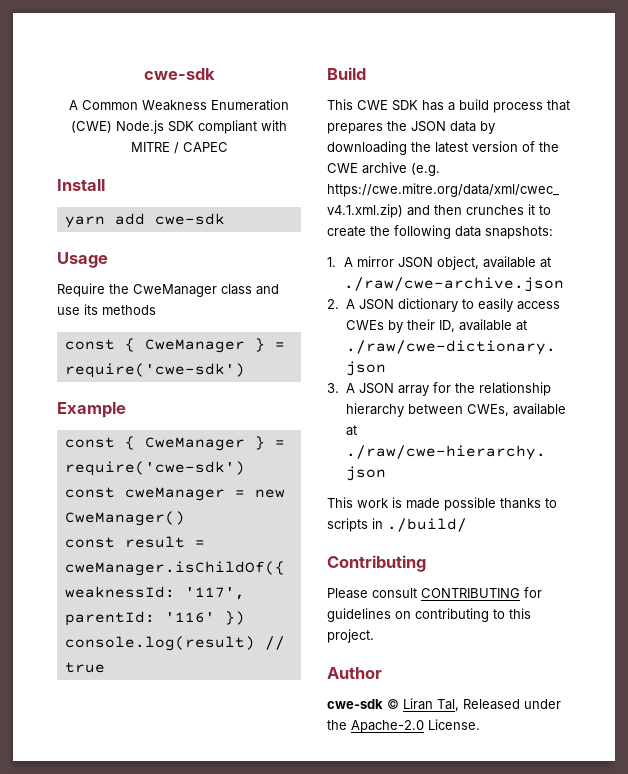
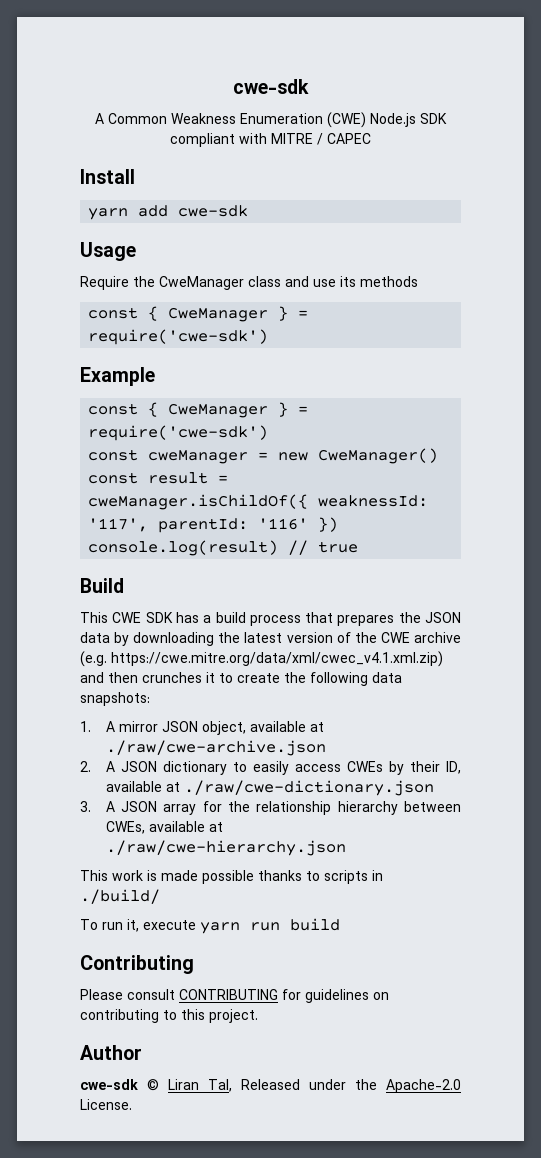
+ To run it, execute yarn run build

